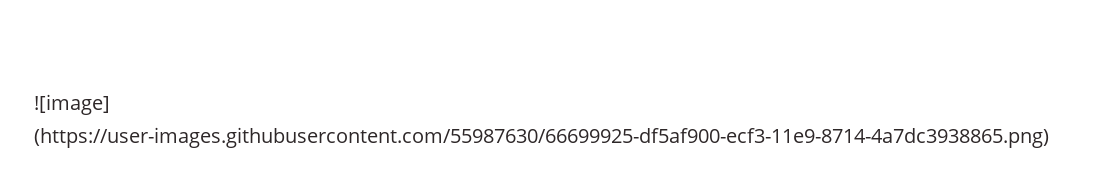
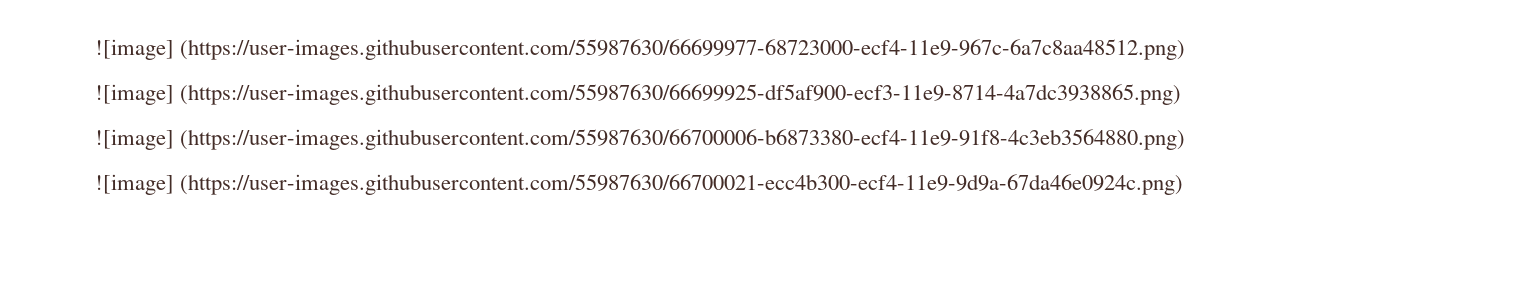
+ ![image] (https://user-images.githubusercontent.com/55987630/66699977-68723000-ecf4-11e9-967c-6a7c8aa48512.png)
+ ![image] (https://user-images.githubusercontent.com/55987630/66700006-b6873380-ecf4-11e9-91f8-4c3eb3564880.png)
+ ![image] (https://user-images.githubusercontent.com/55987630/66700021-ecc4b300-ecf4-11e9-9d9a-67da46e0924c.png)

